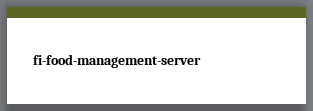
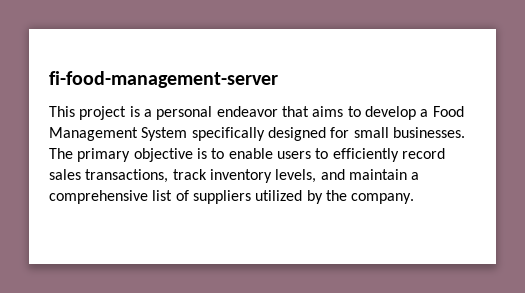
+ This project is a personal endeavor that aims to develop a Food Management System specifically designed for small businesses. The primary objective is to enable users to efficiently record sales transactions, track inventory levels, and maintain a comprehensive list of suppliers utilized by the company.

